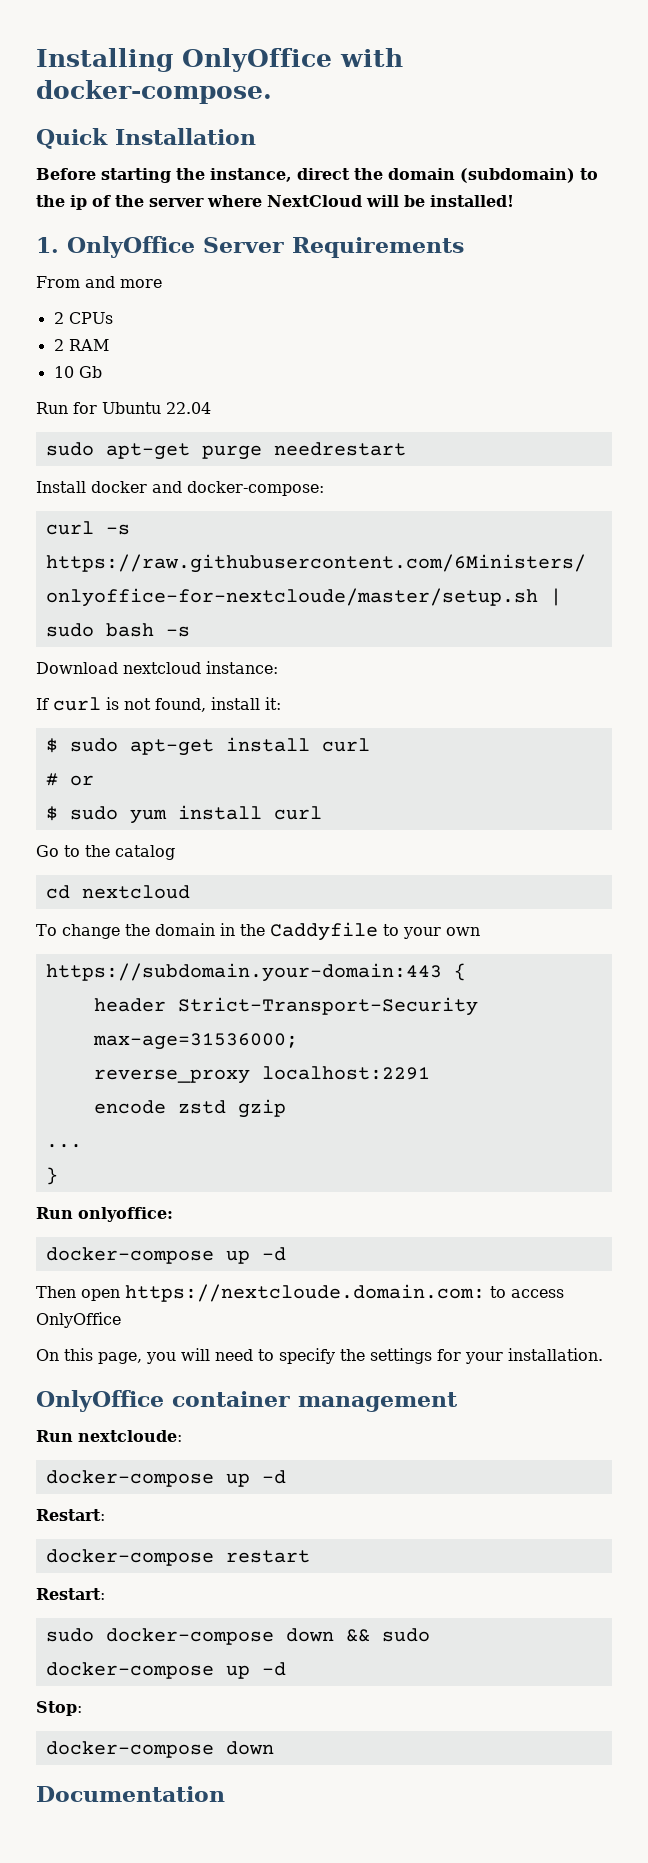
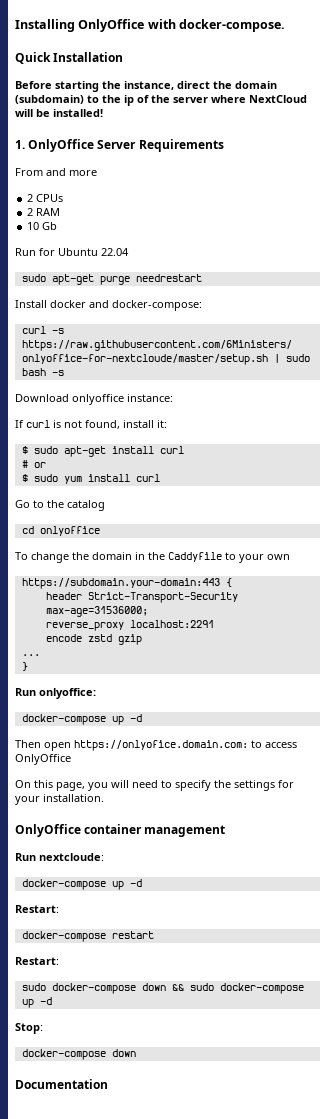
- Download nextcloud instance:
+ Download onlyoffice instance:
- cd nextcloud
+ cd onlyoffice
- Then open https://nextcloude.domain.com: to access OnlyOffice
+ Then open https://onlyofice.domain.com: to access OnlyOffice

